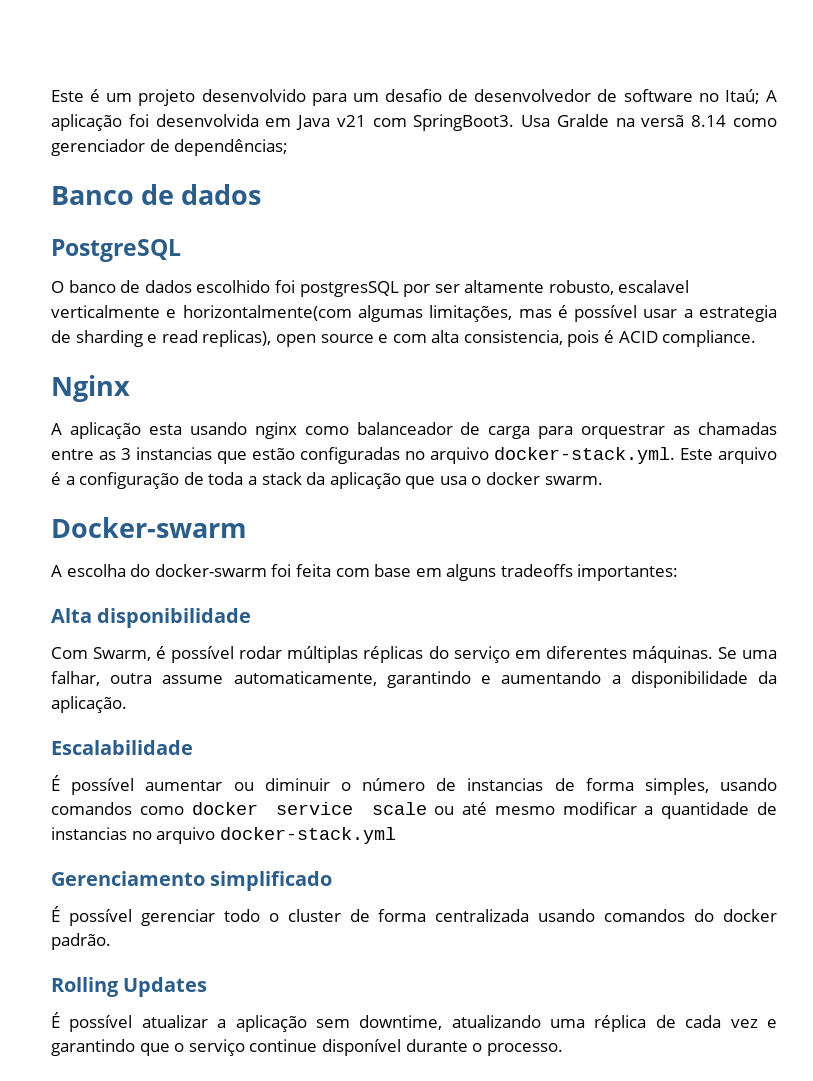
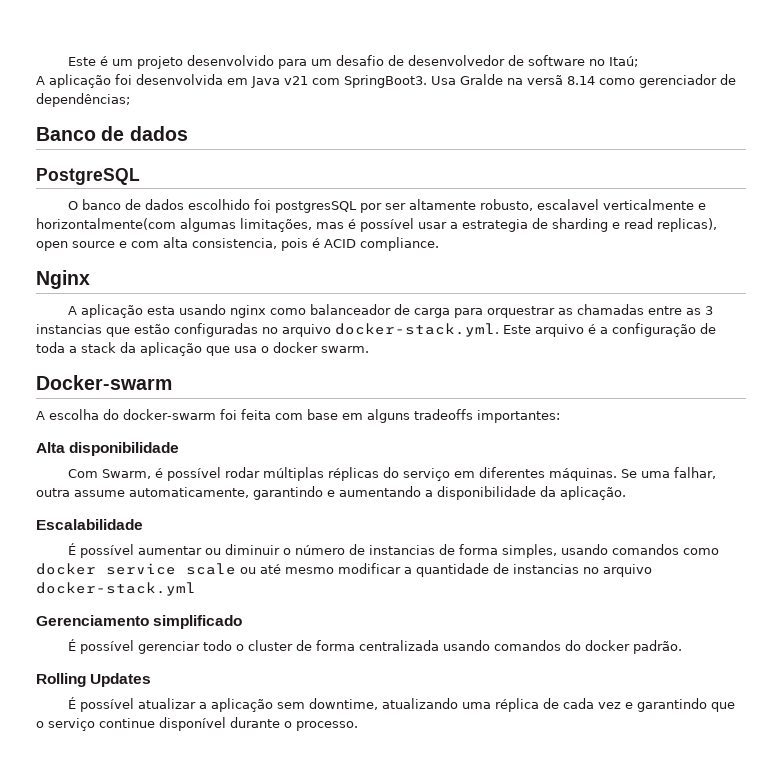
- Este é um projeto desenvolvido para um desafio de desenvolvedor de software no Itaú; A aplicação foi desenvolvida em Java v21 com SpringBoot3.
+ Este é um projeto desenvolvido para um desafio de desenvolvedor de software no Itaú;
+ A aplicação foi desenvolvida em Java v21 com SpringBoot3.

